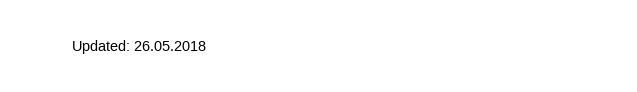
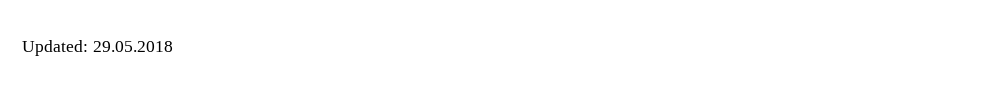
- Updated: 26.05.2018
+ Updated: 29.05.2018

